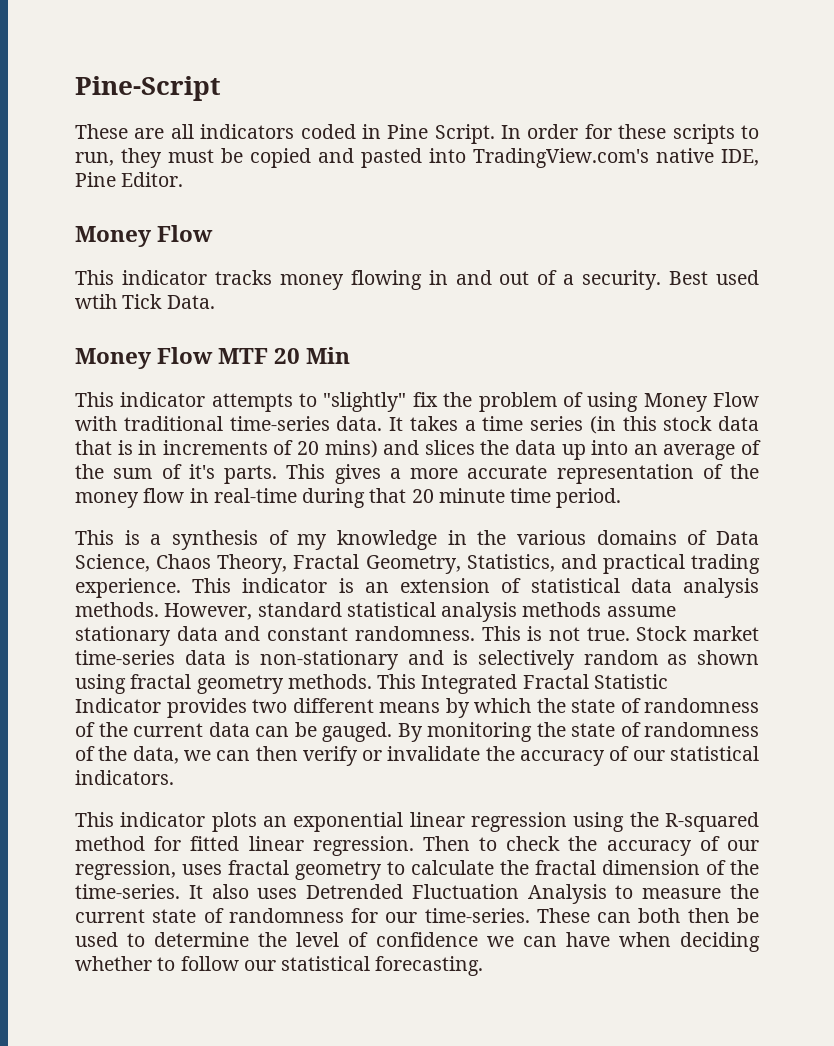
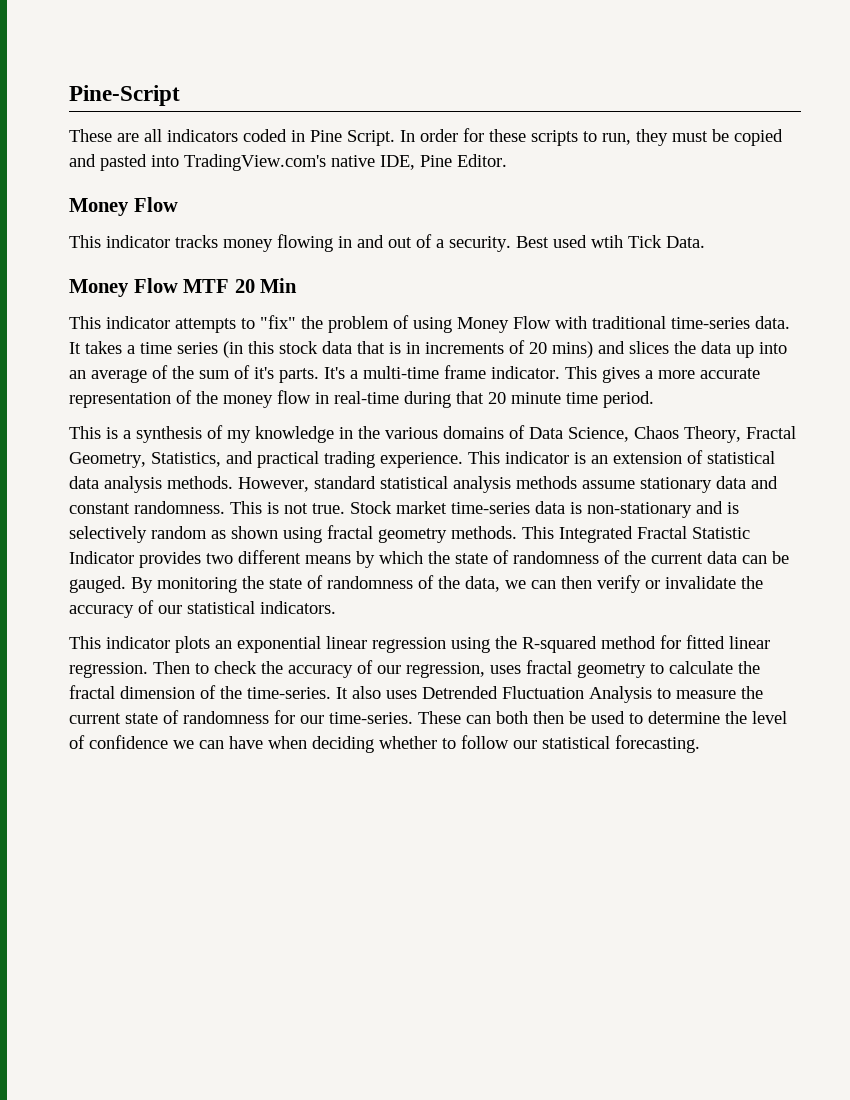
- This indicator attempts to "slightly" fix the problem of using Money Flow with traditional time-series data.
+ This indicator attempts to "fix" the problem of using Money Flow with traditional time-series data.
+ It's a multi-time frame indicator.

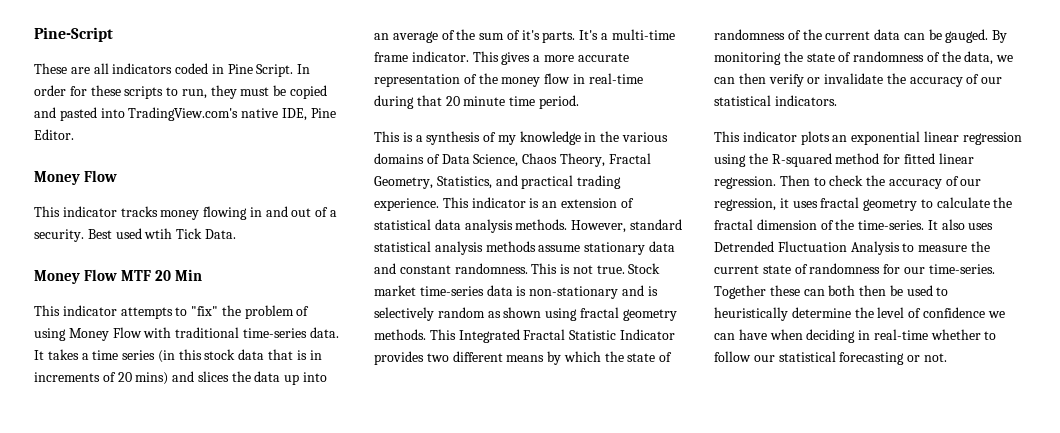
- Then to check the accuracy of our regression, uses fractal geometry to calculate the fractal dimension of the time-series.
+ Then to check the accuracy of our regression, it uses fractal geometry to calculate the fractal dimension of the time-series.
- These can both then be used to determine the level of confidence we can have when deciding whether to follow our statistical forecasting.
+ Together these can both then be used to heuristically determine the level of confidence we can have when deciding in real-time whether to follow our statistical forecasting or not.

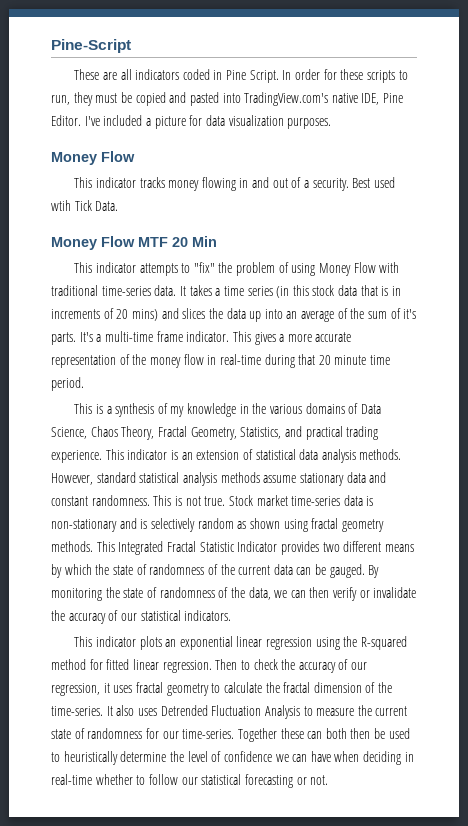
+ I've included a picture for data visualization purposes.

